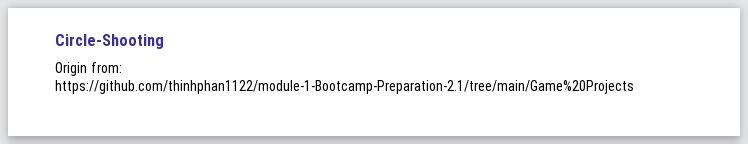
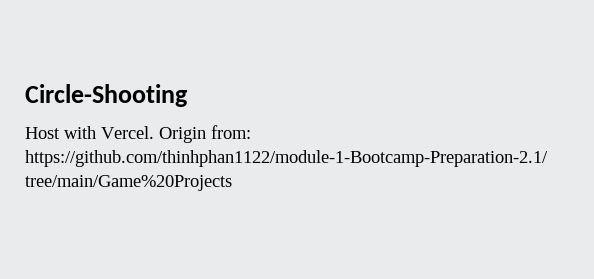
+ Host with Vercel.

